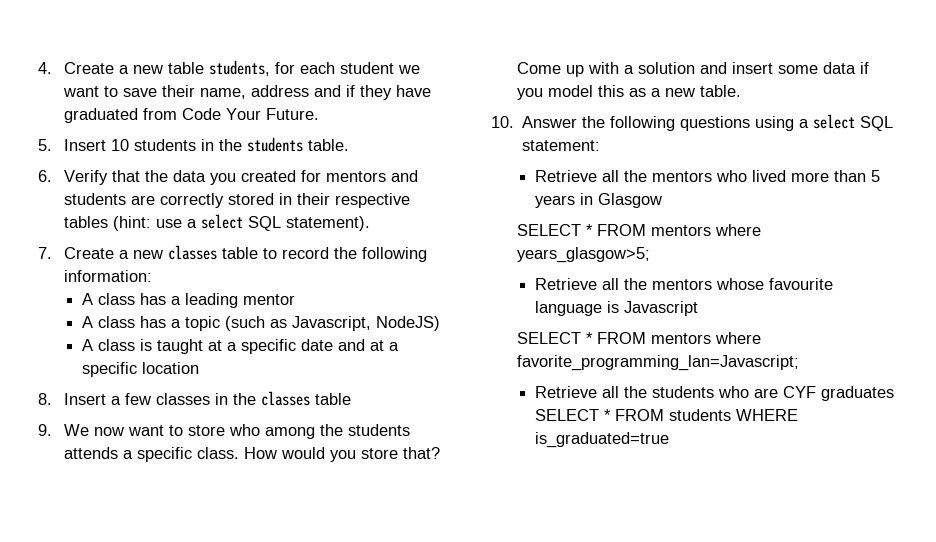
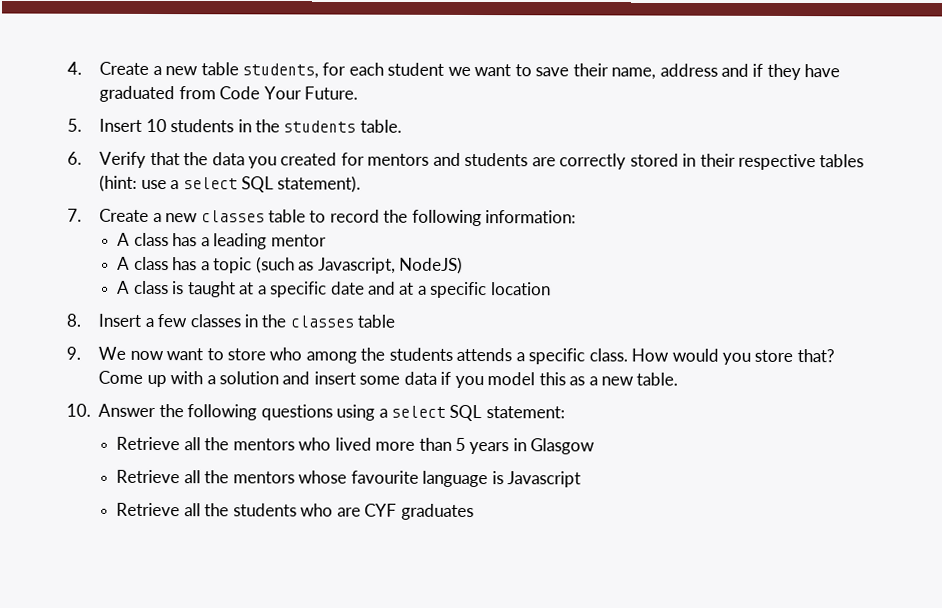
- SELECT * FROM mentors where years_glasgow>5;
- SELECT * FROM mentors where favorite_programming_lan=Javascript;
- Retrieve all the students who are CYF graduates SELECT * FROM students WHERE is_graduated=true
+ Retrieve all the students who are CYF graduates

